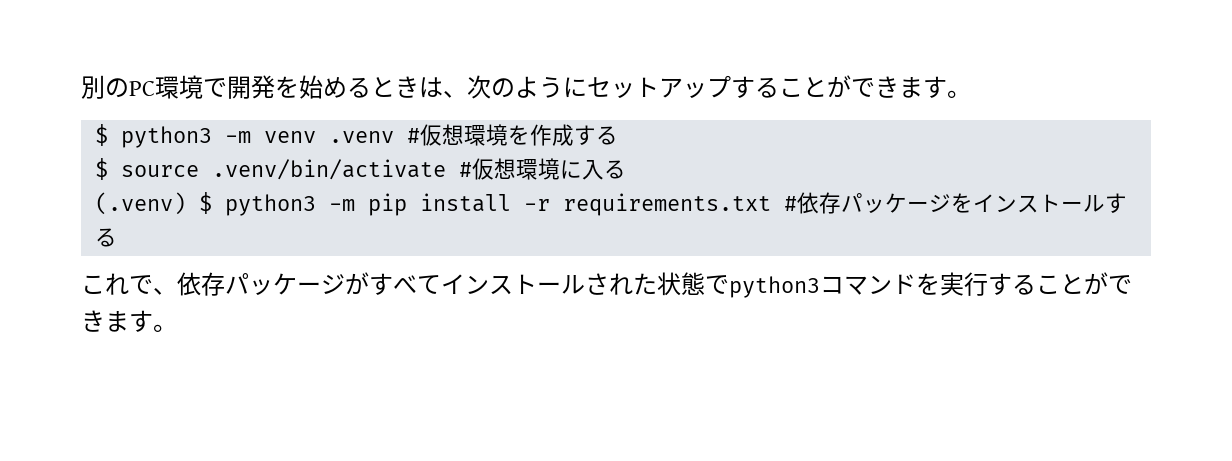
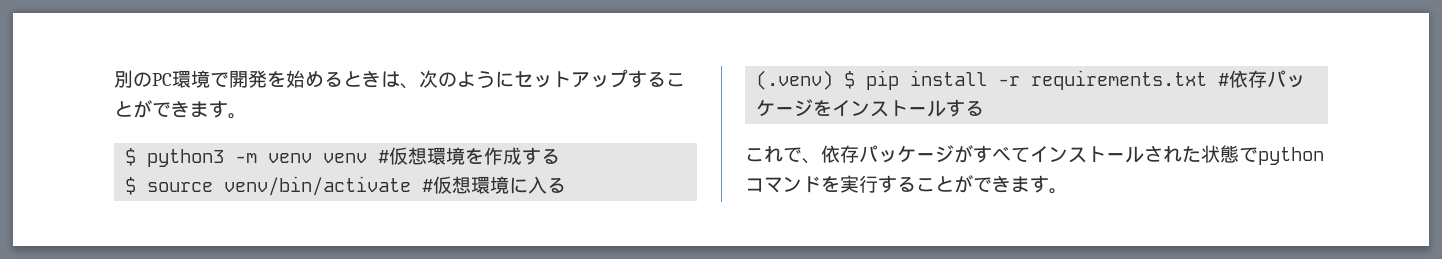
- $ python3 -m venv .venv #仮想環境を作成する
+ $ python3 -m venv venv #仮想環境を作成する
- $ source .venv/bin/activate #仮想環境に入る
+ $ source venv/bin/activate #仮想環境に入る
- (.venv) $ python3 -m pip install -r requirements.txt #依存パッケージをインストールする
+ (.venv) $ pip install -r requirements.txt #依存パッケージをインストールする
- これで、依存パッケージがすべてインストールされた状態でpython3コマンドを実行することができます。
+ これで、依存パッケージがすべてインストールされた状態でpythonコマンドを実行することができます。

